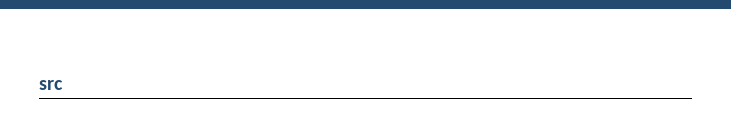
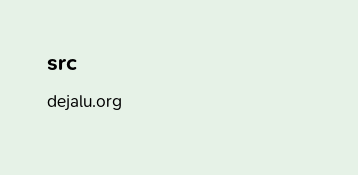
+ dejalu.org

